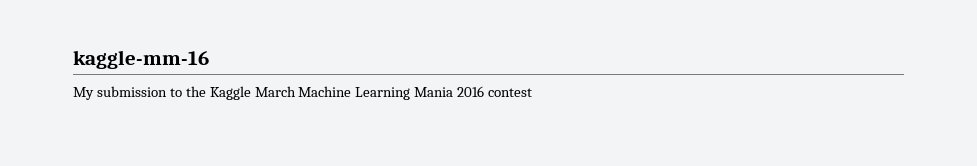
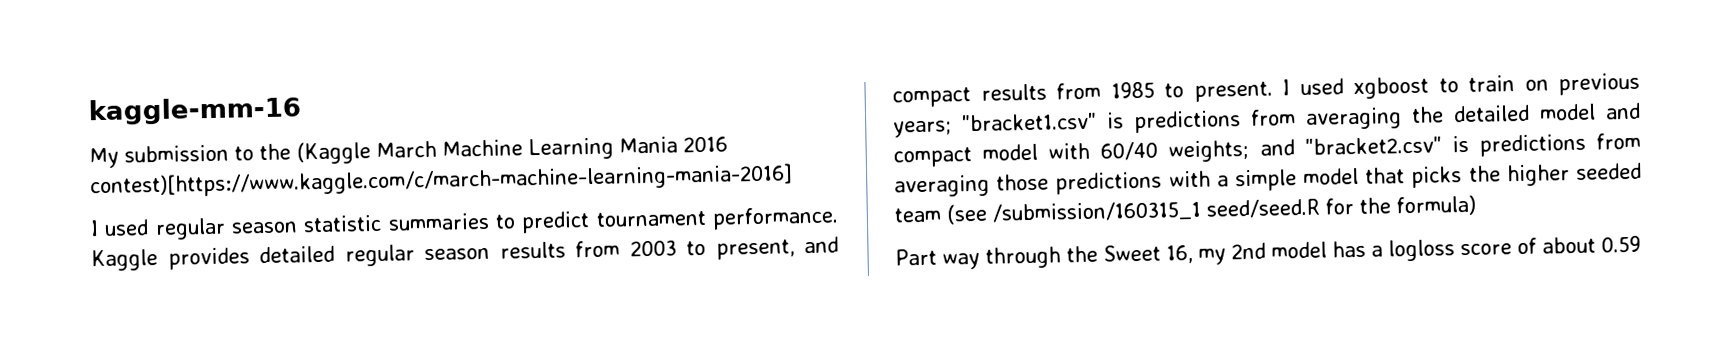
- My submission to the Kaggle March Machine Learning Mania 2016 contest
+ My submission to the (Kaggle March Machine Learning Mania 2016 contest)[https://www.kaggle.com/c/march-machine-learning-mania-2016]
+ I used regular season statistic summaries to predict tournament performance. Kaggle provides detailed regular season results from 2003 to present, and compact results from 1985 to present. I used xgboost to train on previous years; "bracket1.csv" is predictions from averaging the detailed model and compact model with 60/40 weights; and "bracket2.csv" is predictions from averaging those predictions with a simple model that picks the higher seeded team (see /submission/160315_1 seed/seed.R for the formula)
+ Part way through the Sweet 16, my 2nd model has a logloss score of about 0.59

